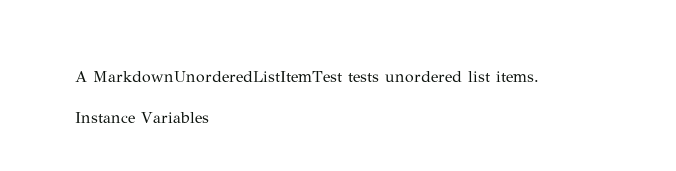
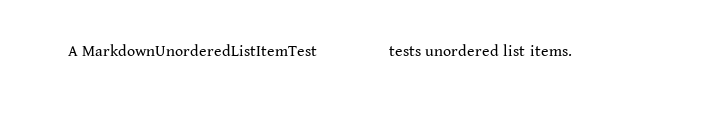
- Instance Variables

